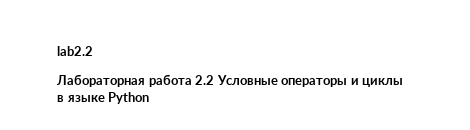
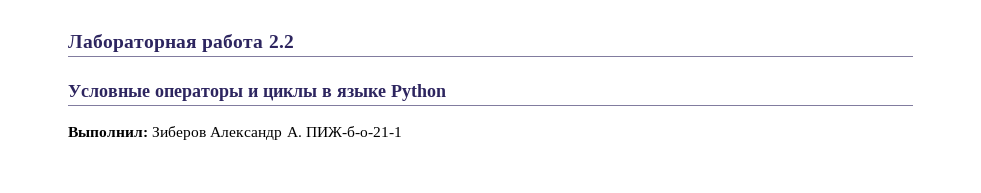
- lab2.2
- Лабораторная работа 2.2 Условные операторы и циклы в языке Python
+ Лабораторная работа 2.2
+ Условные операторы и циклы в языке Python
+ Выполнил: Зиберов Александр А. ПИЖ-б-о-21-1

